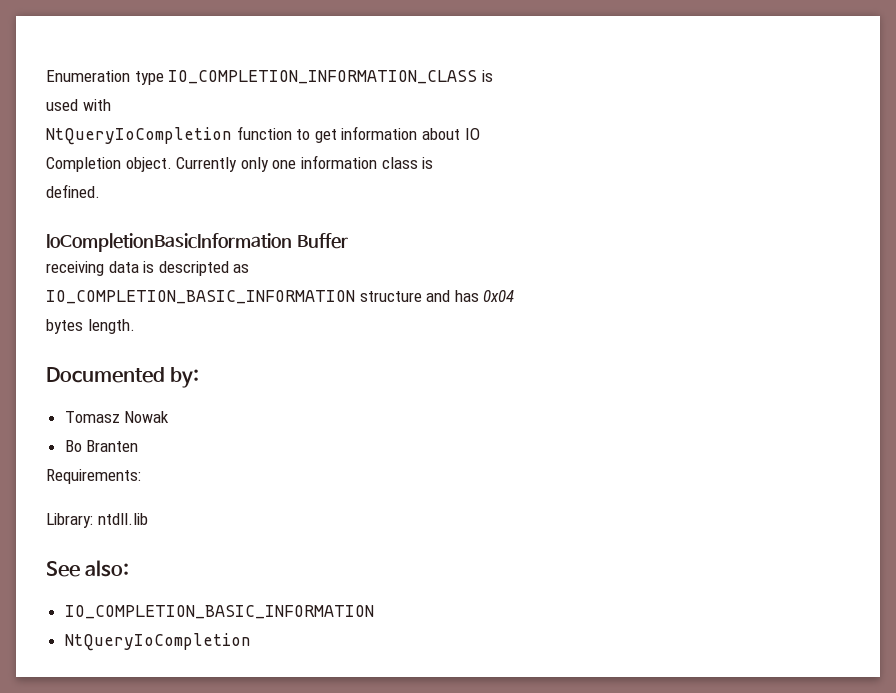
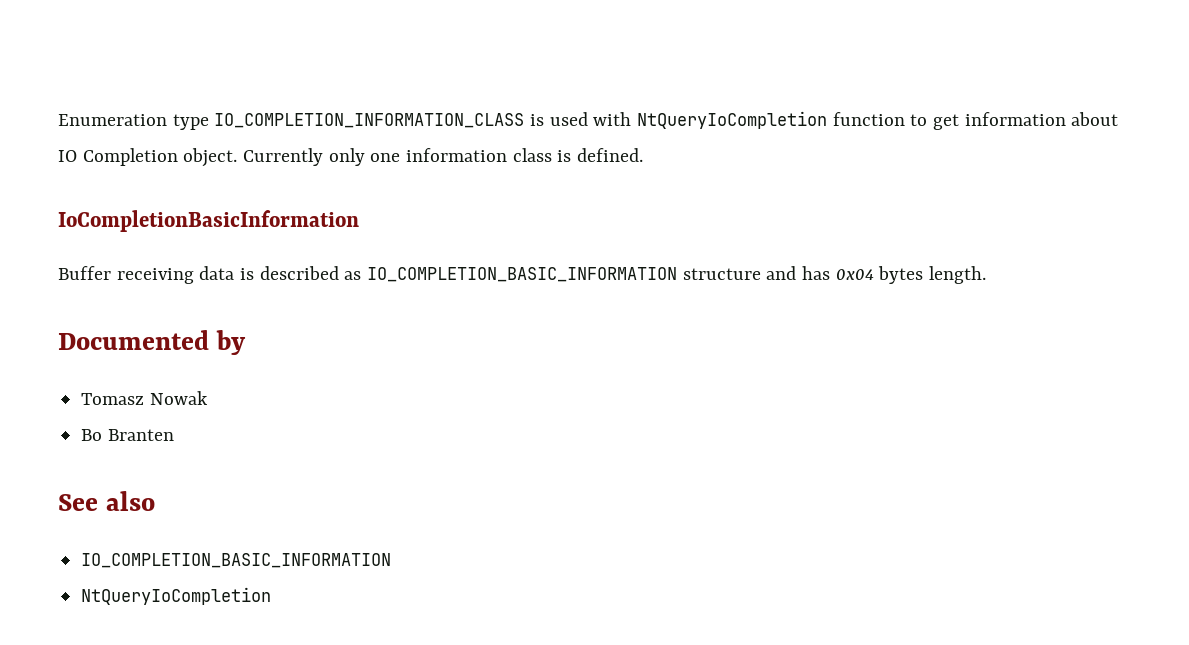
- Enumeration type IO_COMPLETION_INFORMATION_CLASS is
- used with
- NtQueryIoCompletion function to get information about IO
- Completion object.
+ Enumeration type IO_COMPLETION_INFORMATION_CLASS is used with NtQueryIoCompletion function to get information about IO Completion object.
- Currently only one information class is
- defined.
+ Currently only one information class is defined.
- IoCompletionBasicInformation Buffer
- receiving data is descripted as
- IO_COMPLETION_BASIC_INFORMATION structure and has 0x04
- bytes length.
+ IoCompletionBasicInformation
+ Buffer receiving data is described as IO_COMPLETION_BASIC_INFORMATION structure and has 0x04 bytes length.
- Documented by:
+ Documented by
- Requirements:
- Library: ntdll.lib
- See also:
+ See also

